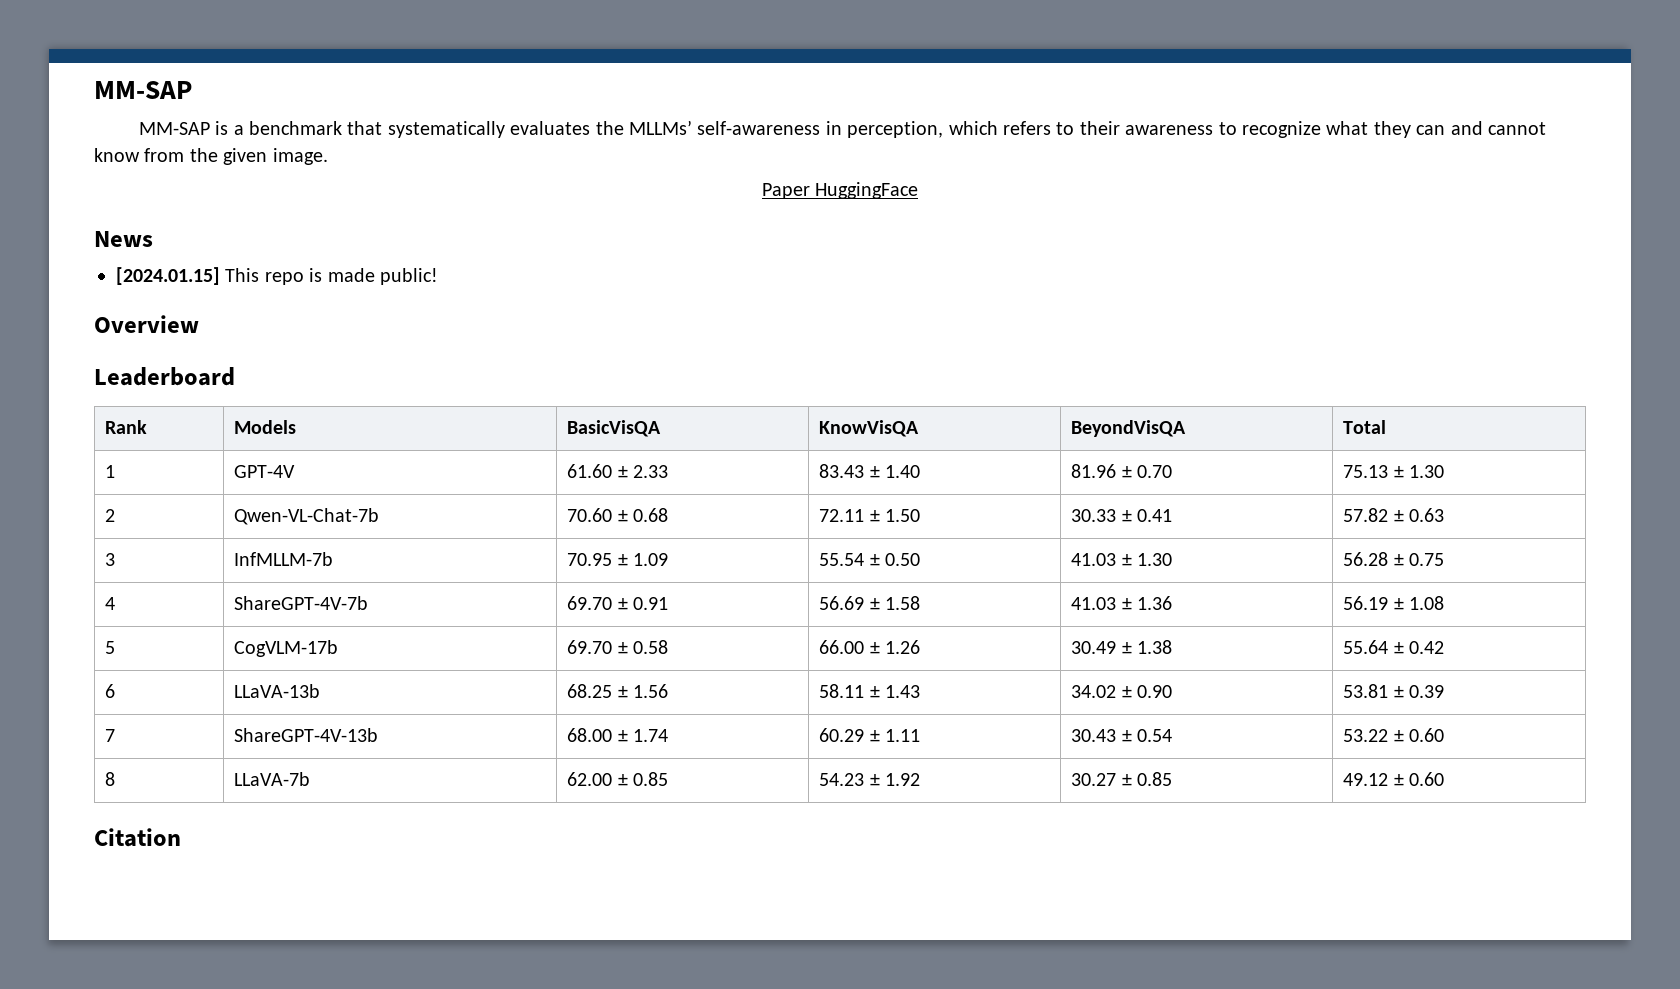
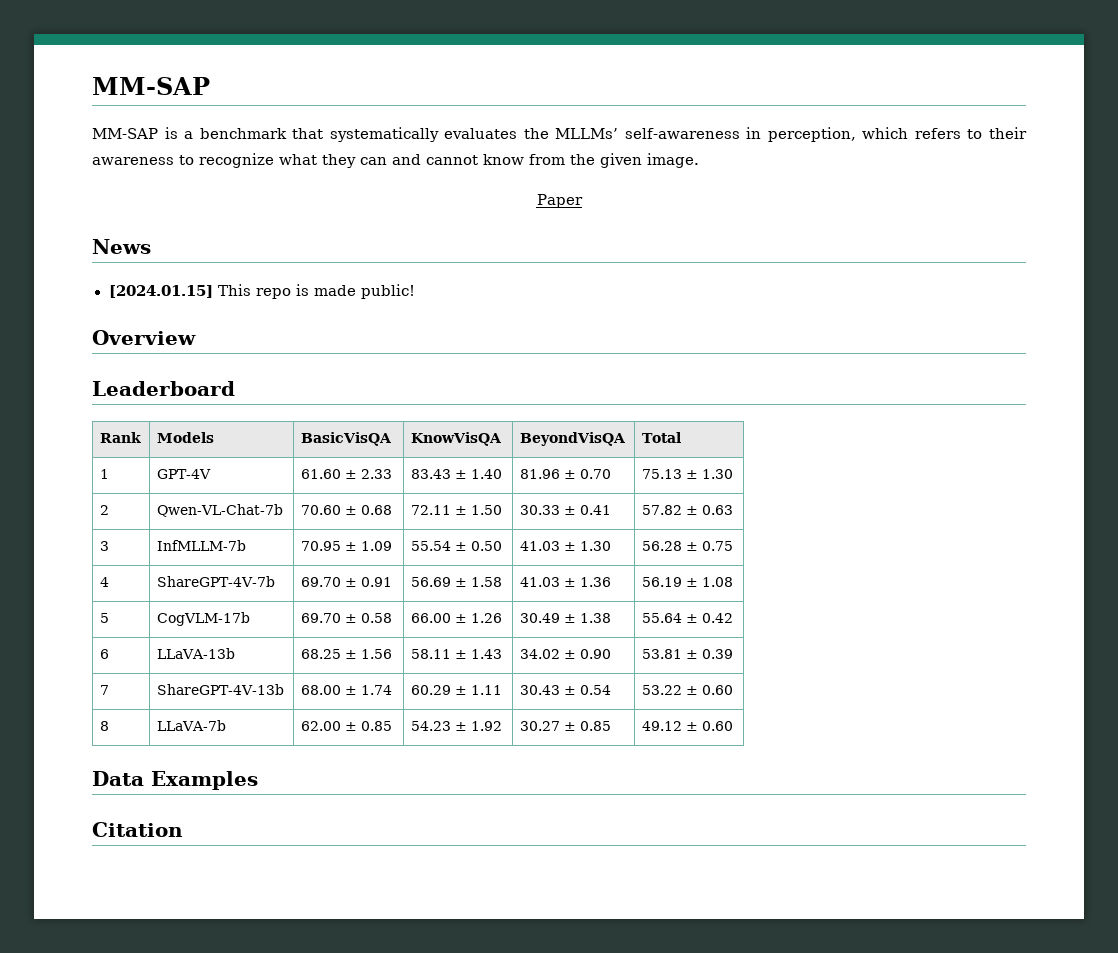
- Paper HuggingFace
+ Paper
+ Data Examples

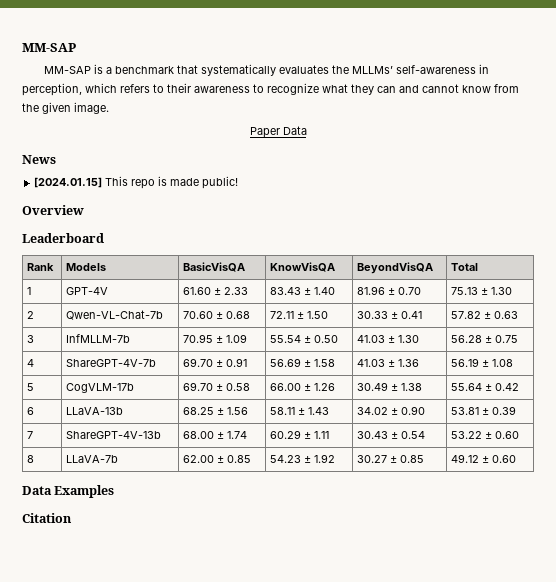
- Paper
+ Paper Data

